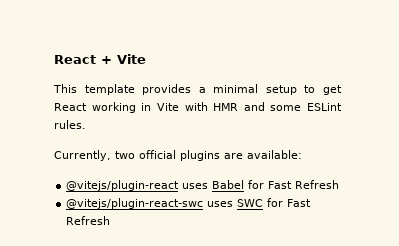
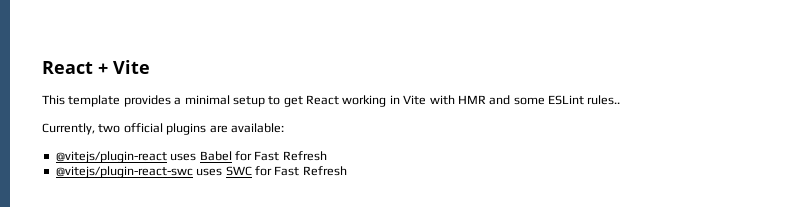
- This template provides a minimal setup to get React working in Vite with HMR and some ESLint rules.
+ This template provides a minimal setup to get React working in Vite with HMR and some ESLint rules..

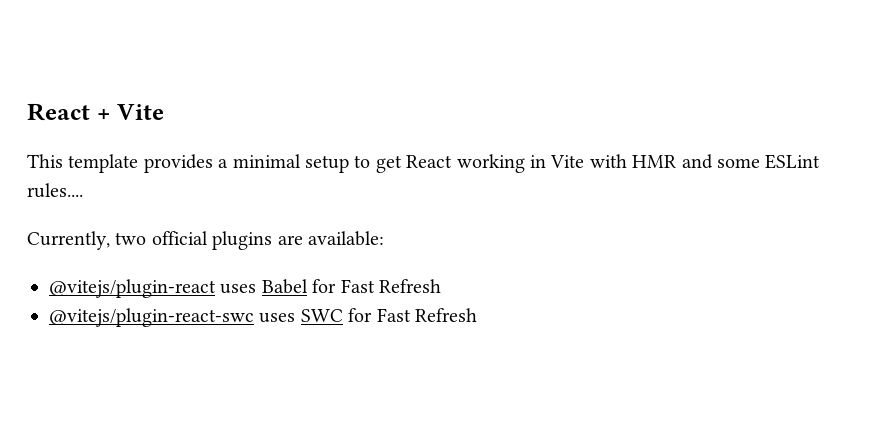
- This template provides a minimal setup to get React working in Vite with HMR and some ESLint rules..
+ This template provides a minimal setup to get React working in Vite with HMR and some ESLint rules....

